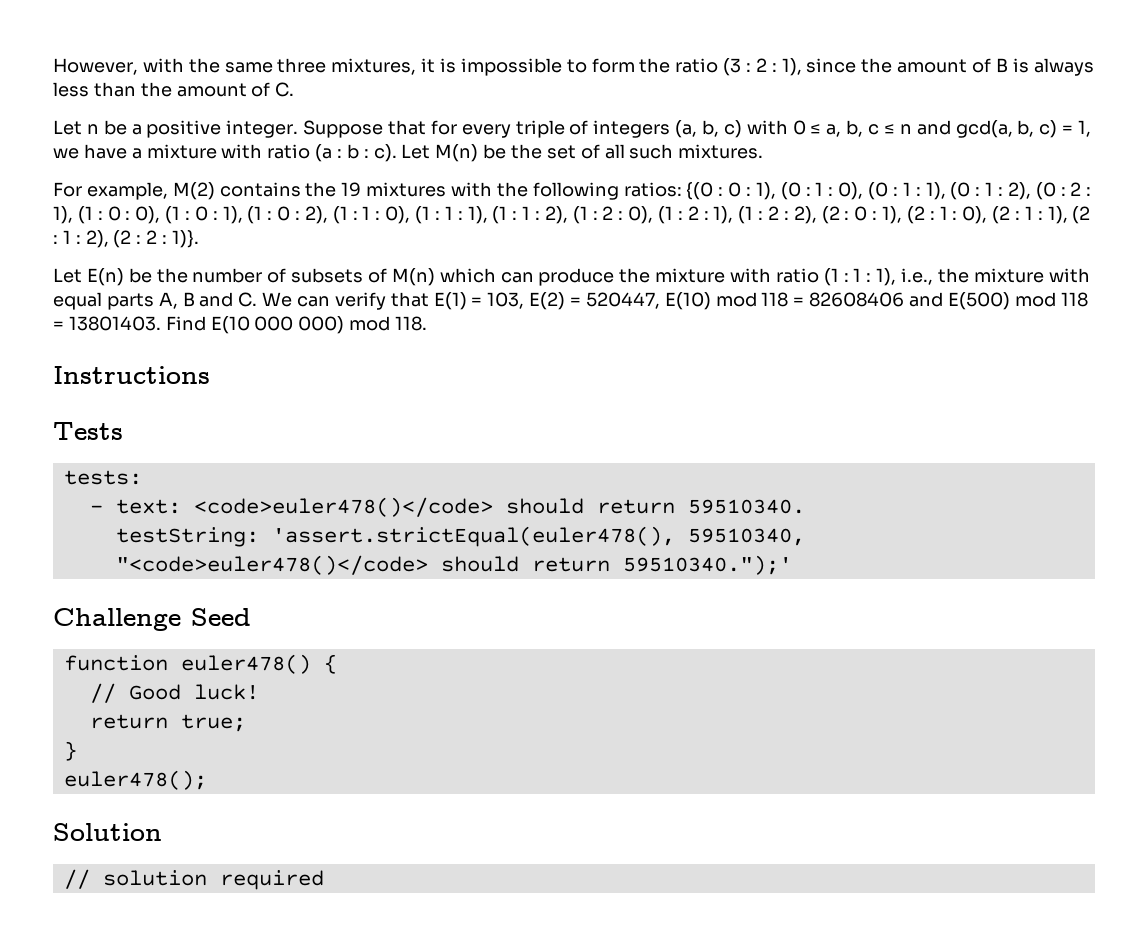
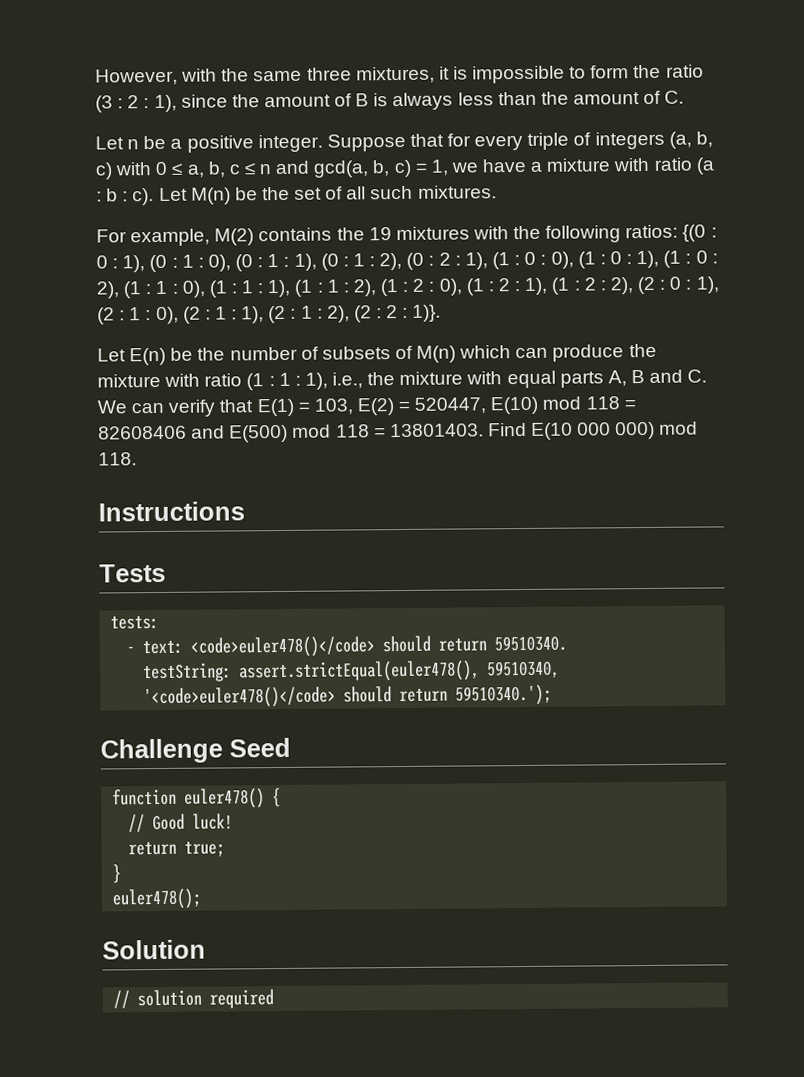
- testString: 'assert.strictEqual(euler478(), 59510340, "<code>euler478()</code> should return 59510340.");'
+ testString: assert.strictEqual(euler478(), 59510340, '<code>euler478()</code> should return 59510340.');

